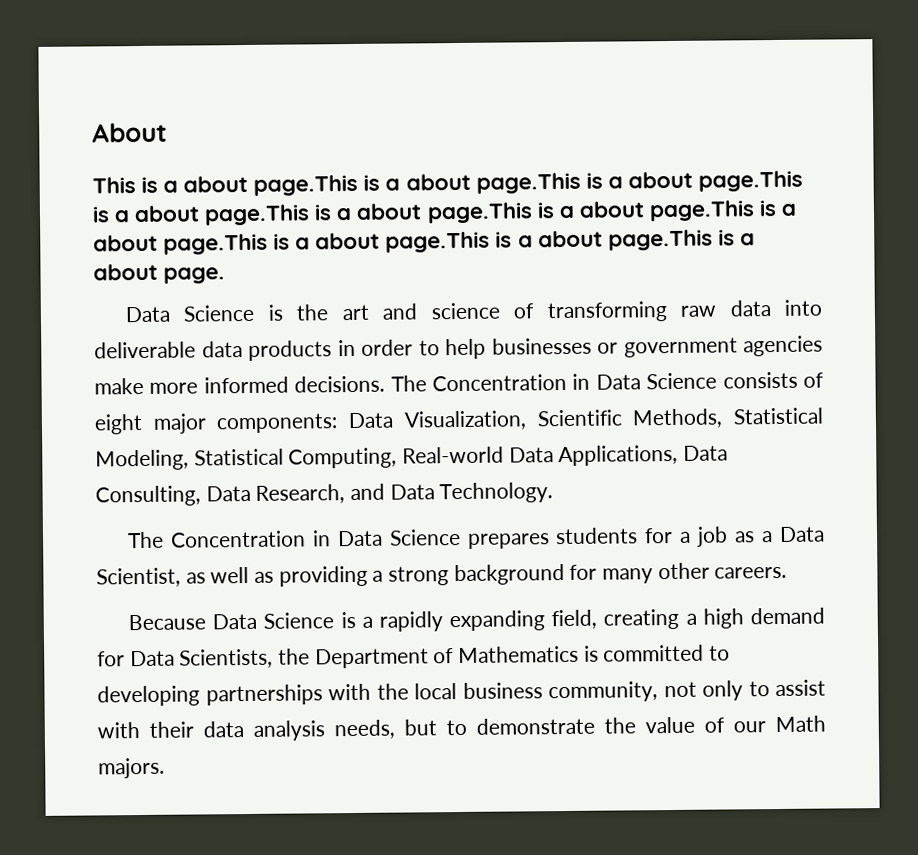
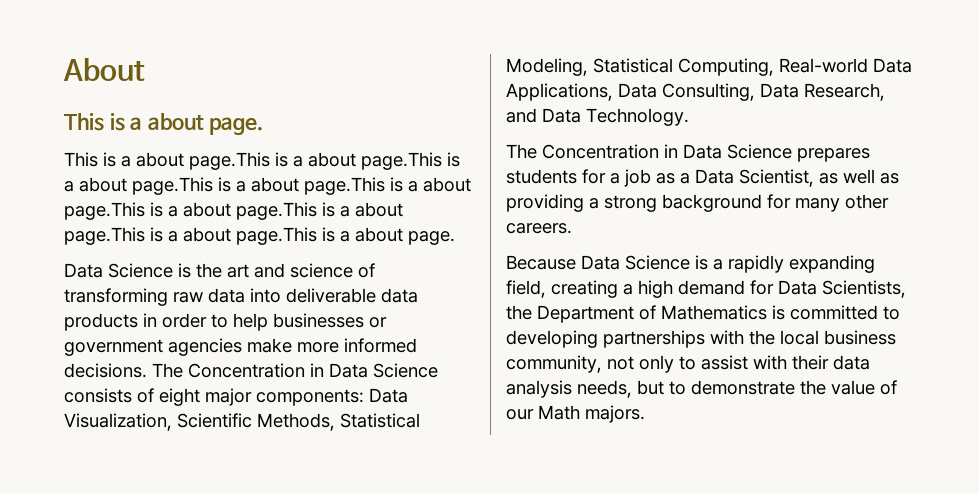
- This is a about page.This is a about page.This is a about page.This is a about page.This is a about page.This is a about page.This is a about page.This is a about page.This is a about page.This is a about page.
+ This is a about page.
+ This is a about page.This is a about page.This is a about page.This is a about page.This is a about page.This is a about page.This is a about page.This is a about page.This is a about page.

